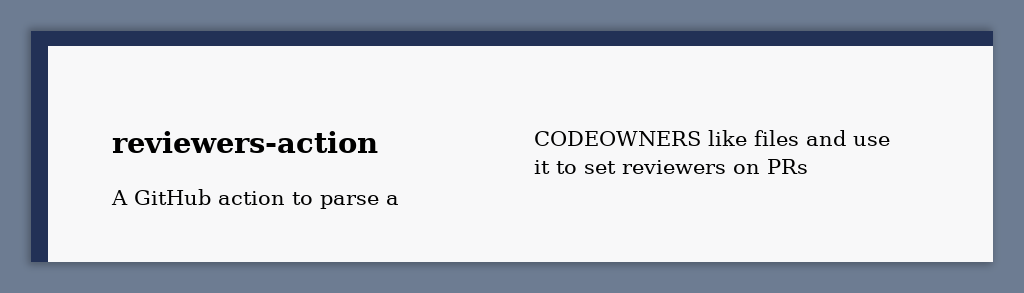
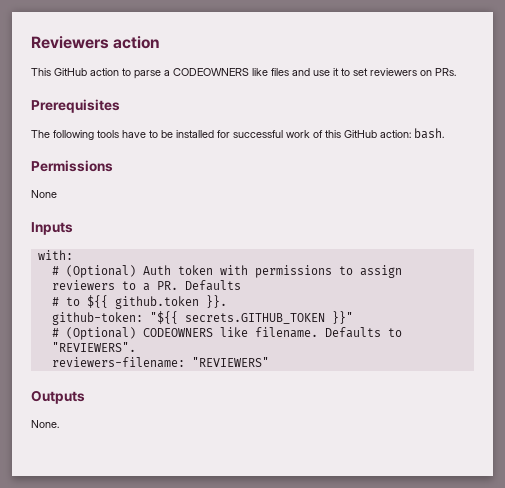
- reviewers-action
- A GitHub action to parse a CODEOWNERS like files and use it to set reviewers on PRs
+ Reviewers action
+ This GitHub action to parse a CODEOWNERS like files and use it to set reviewers on PRs.
+ Prerequisites
+ The following tools have to be installed for successful work of this GitHub action: bash.
+ Permissions
+ None
+ Inputs
+ with:
+ # (Optional) Auth token with permissions to assign reviewers to a PR. Defaults
+ # to ${{ github.token }}.
+ github-token: "${{ secrets.GITHUB_TOKEN }}"
+ # (Optional) CODEOWNERS like filename. Defaults to "REVIEWERS".
+ reviewers-filename: "REVIEWERS"
+ Outputs
+ None.

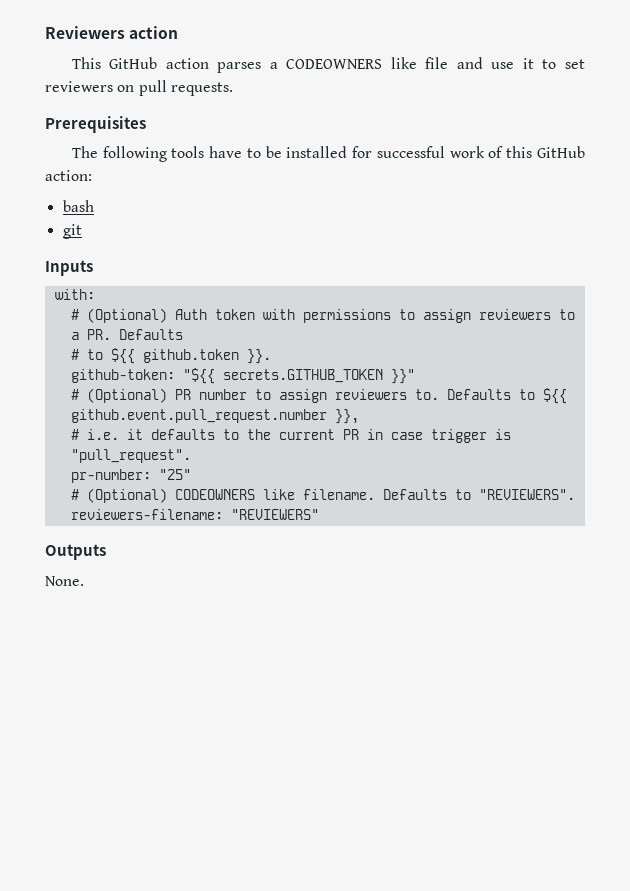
- This GitHub action to parse a CODEOWNERS like files and use it to set reviewers on PRs.
+ This GitHub action parses a CODEOWNERS like file and use it to set reviewers on pull requests.
- The following tools have to be installed for successful work of this GitHub action: bash.
- Permissions
- None
+ The following tools have to be installed for successful work of this GitHub action:
+ bash
+ git
+ # (Optional) PR number to assign reviewers to. Defaults to ${{ github.event.pull_request.number }},
+ # i.e. it defaults to the current PR in case trigger is "pull_request".
+ pr-number: "25"

